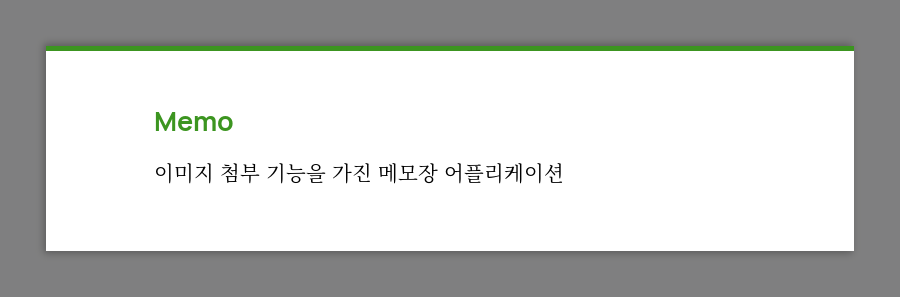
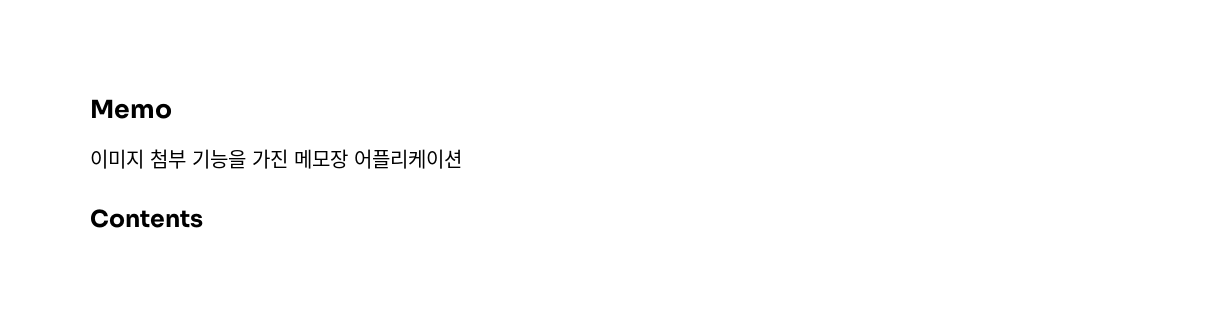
+ Contents

